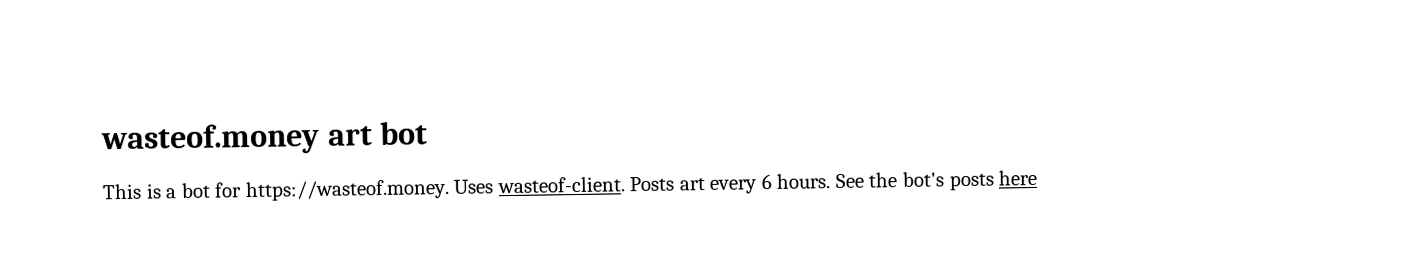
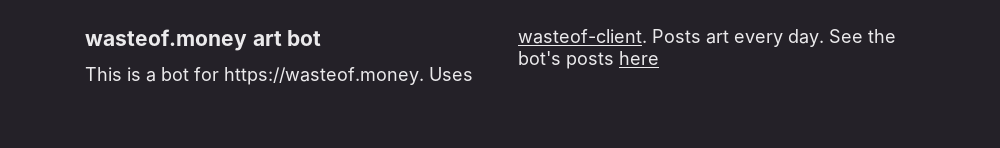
- Posts art every 6 hours.
+ Posts art every day.

